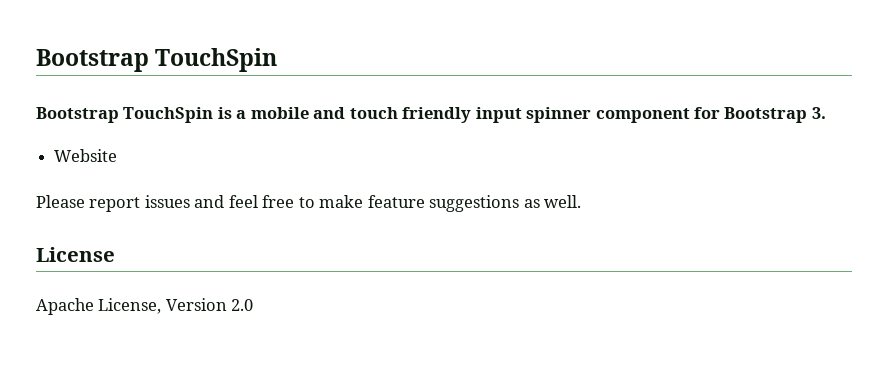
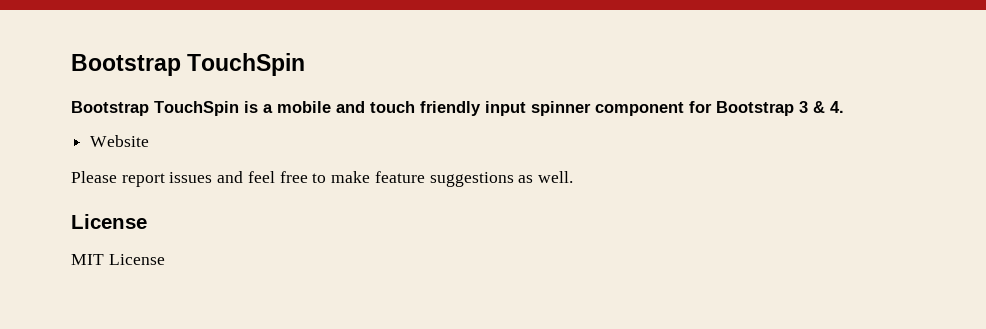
- Bootstrap TouchSpin is a mobile and touch friendly input spinner component for Bootstrap 3.
+ Bootstrap TouchSpin is a mobile and touch friendly input spinner component for Bootstrap 3 & 4.
- Apache License, Version 2.0
+ MIT License

